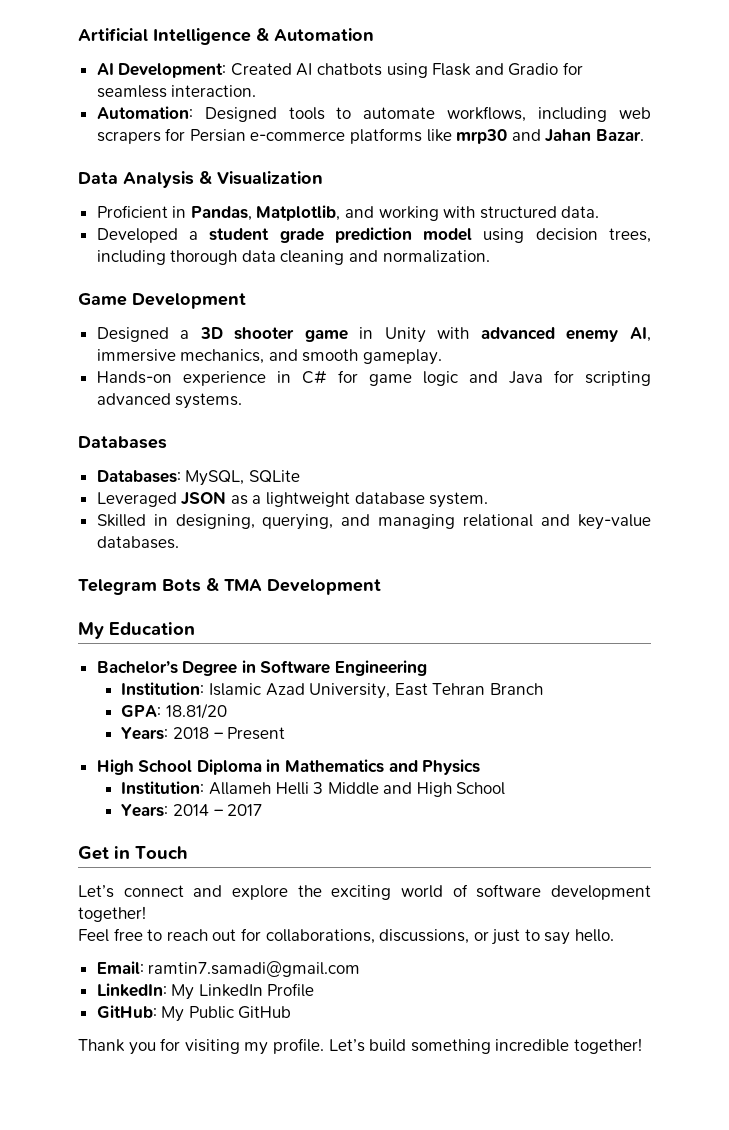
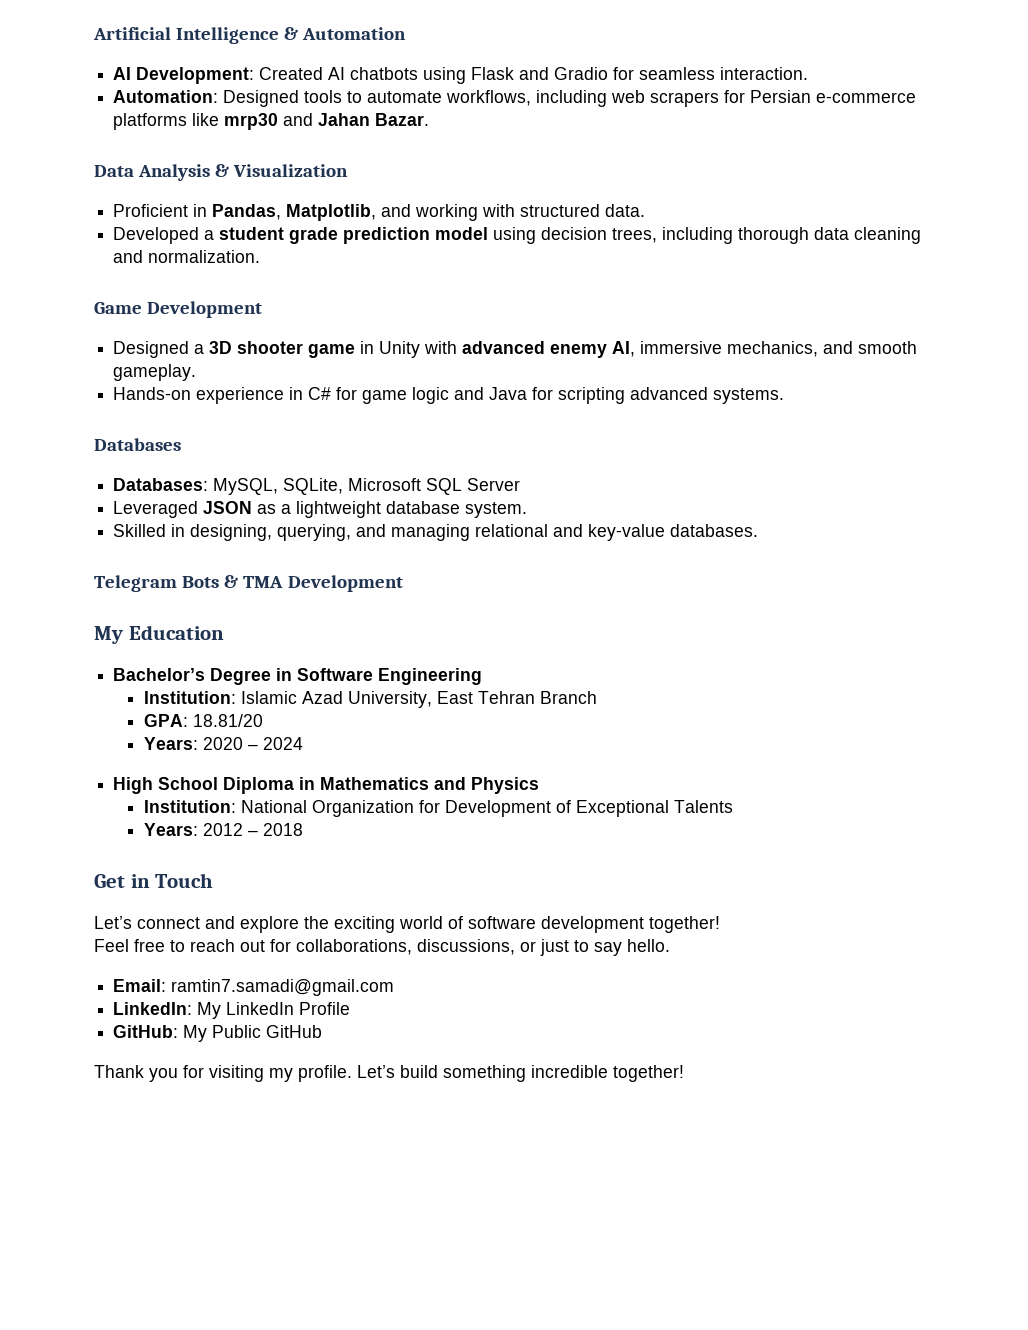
- Databases: MySQL, SQLite
+ Databases: MySQL, SQLite, Microsoft SQL Server
- Years: 2018 – Present
+ Years: 2020 – 2024
- Institution: Allameh Helli 3 Middle and High School
- Years: 2014 – 2017
+ Institution: National Organization for Development of Exceptional Talents
+ Years: 2012 – 2018

